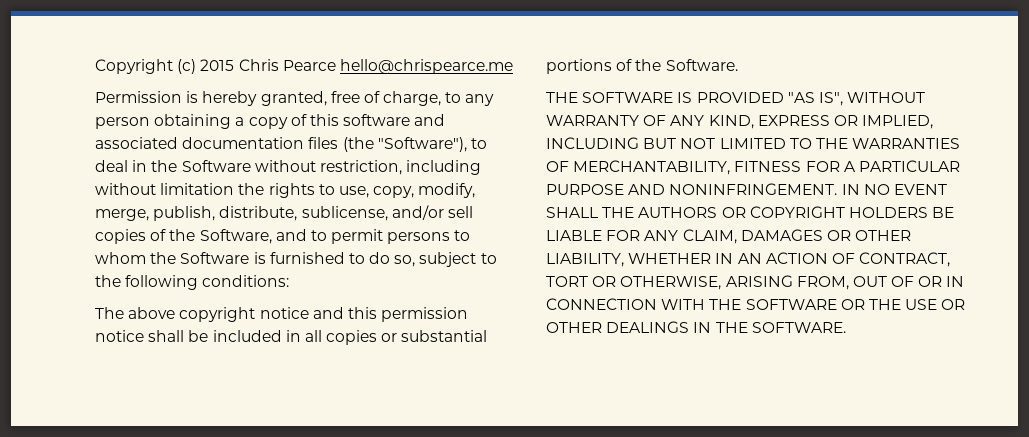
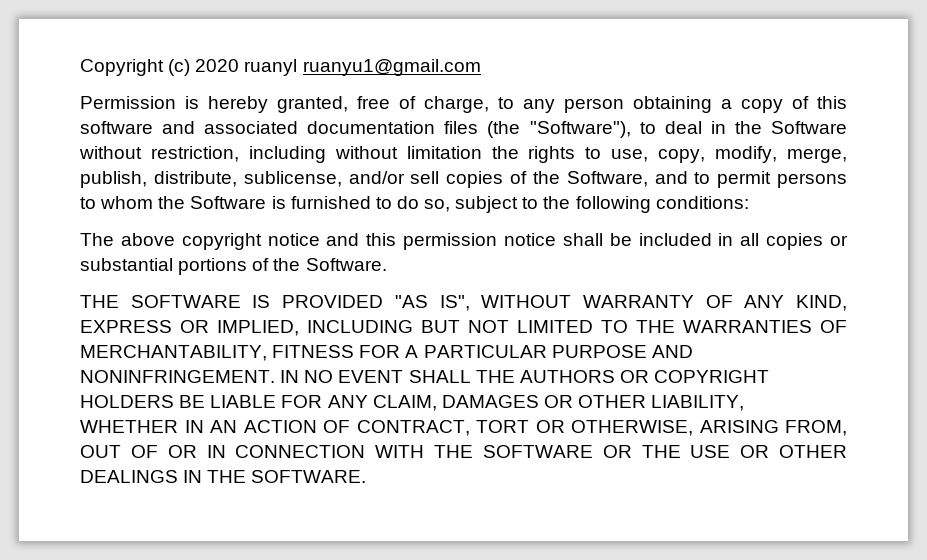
- Copyright (c) 2015 Chris Pearce hello@chrispearce.me
+ Copyright (c) 2020 ruanyl ruanyu1@gmail.com

